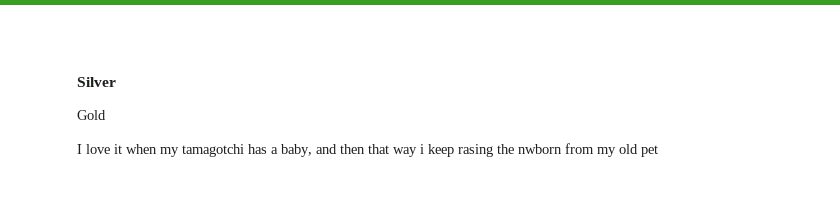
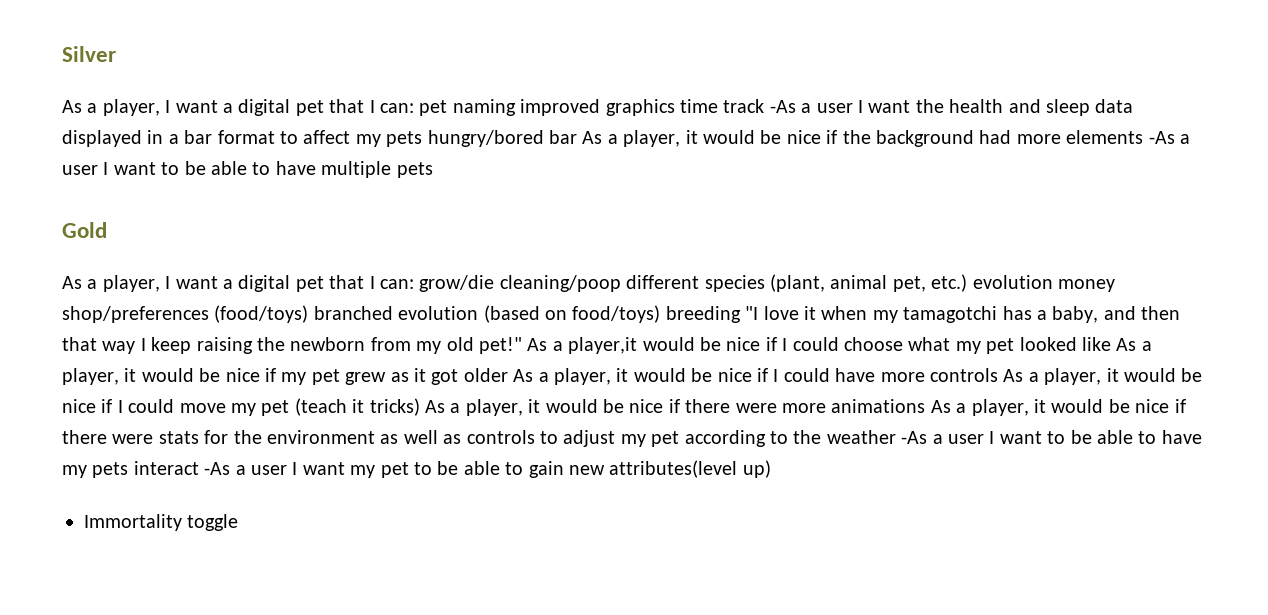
+ As a player, I want a digital pet that I can: pet naming improved graphics time track -As a user I want the health and sleep data displayed in a bar format to affect my pets hungry/bored bar As a player, it would be nice if the background had more elements -As a user I want to be able to have multiple pets
  Gold
- I love it when my tamagotchi has a baby, and then that way i keep rasing the nwborn from my old pet
+ As a player, I want a digital pet that I can: grow/die cleaning/poop different species (plant, animal pet, etc.) evolution money shop/preferences (food/toys) branched evolution (based on food/toys) breeding "I love it when my tamagotchi has a baby, and then that way I keep raising the newborn from my old pet!" As a player,it would be nice if I could choose what my pet looked like As a player, it would be nice if my pet grew as it got older As a player, it would be nice if I could have more controls As a player, it would be nice if I could move my pet (teach it tricks) As a player, it would be nice if there were more animations As a player, it would be nice if there were stats for the environment as well as controls to adjust my pet according to the weather -As a user I want to be able to have my pets interact -As a user I want my pet to be able to gain new attributes(level up)
+ Immortality toggle

